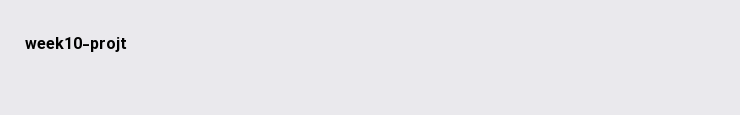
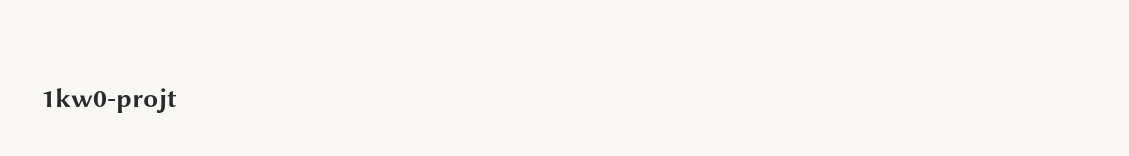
- week10-projt
+ 1kw0-projt

